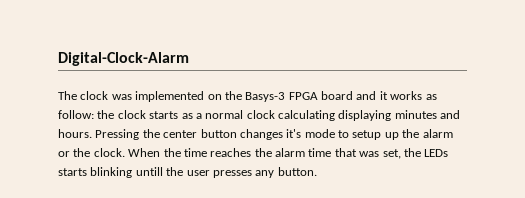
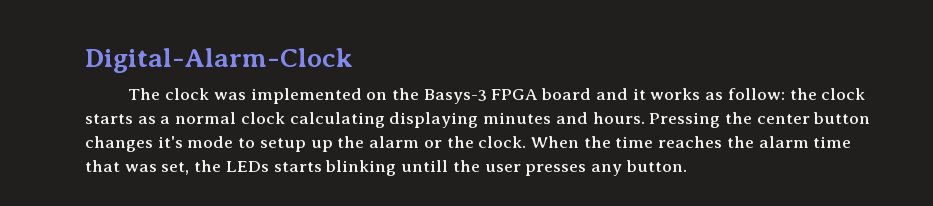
- Digital-Clock-Alarm
+ Digital-Alarm-Clock

